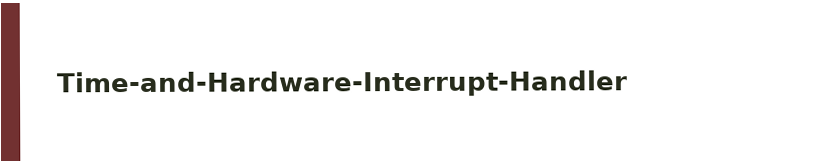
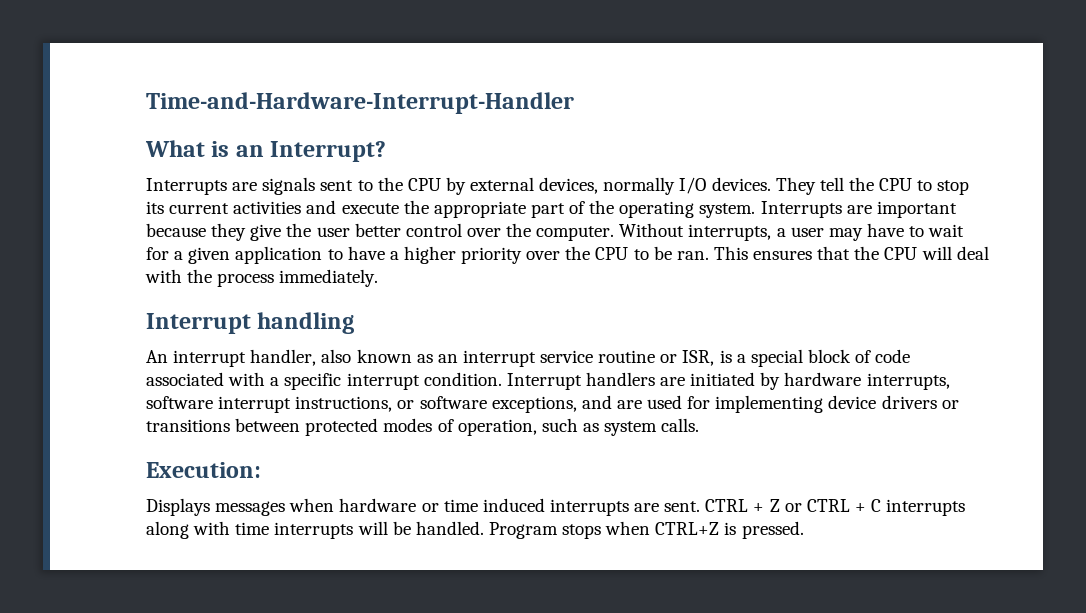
+ What is an Interrupt?
+ Interrupts are signals sent to the CPU by external devices, normally I/O devices. They tell the CPU to stop its current activities and execute the appropriate part of the operating system. Interrupts are important because they give the user better control over the computer. Without interrupts, a user may have to wait for a given application to have a higher priority over the CPU to be ran. This ensures that the CPU will deal with the process immediately.
+ Interrupt handling
+ An interrupt handler, also known as an interrupt service routine or ISR, is a special block of code associated with a specific interrupt condition. Interrupt handlers are initiated by hardware interrupts, software interrupt instructions, or software exceptions, and are used for implementing device drivers or transitions between protected modes of operation, such as system calls.
+ Execution:
+ Displays messages when hardware or time induced interrupts are sent. CTRL + Z or CTRL + C interrupts along with time interrupts will be handled. Program stops when CTRL+Z is pressed.

